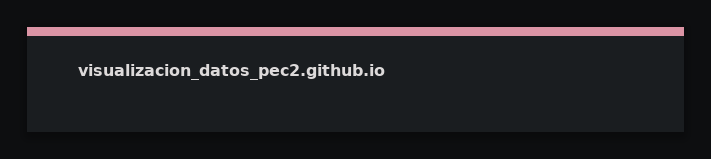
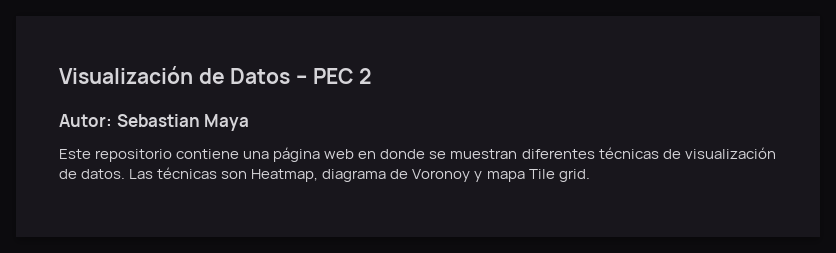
- visualizacion_datos_pec2.github.io
+ Visualización de Datos – PEC 2
+ Autor: Sebastian Maya
+ Este repositorio contiene una página web en donde se muestran diferentes técnicas de visualización de datos. Las técnicas son Heatmap, diagrama de Voronoy y mapa Tile grid.

